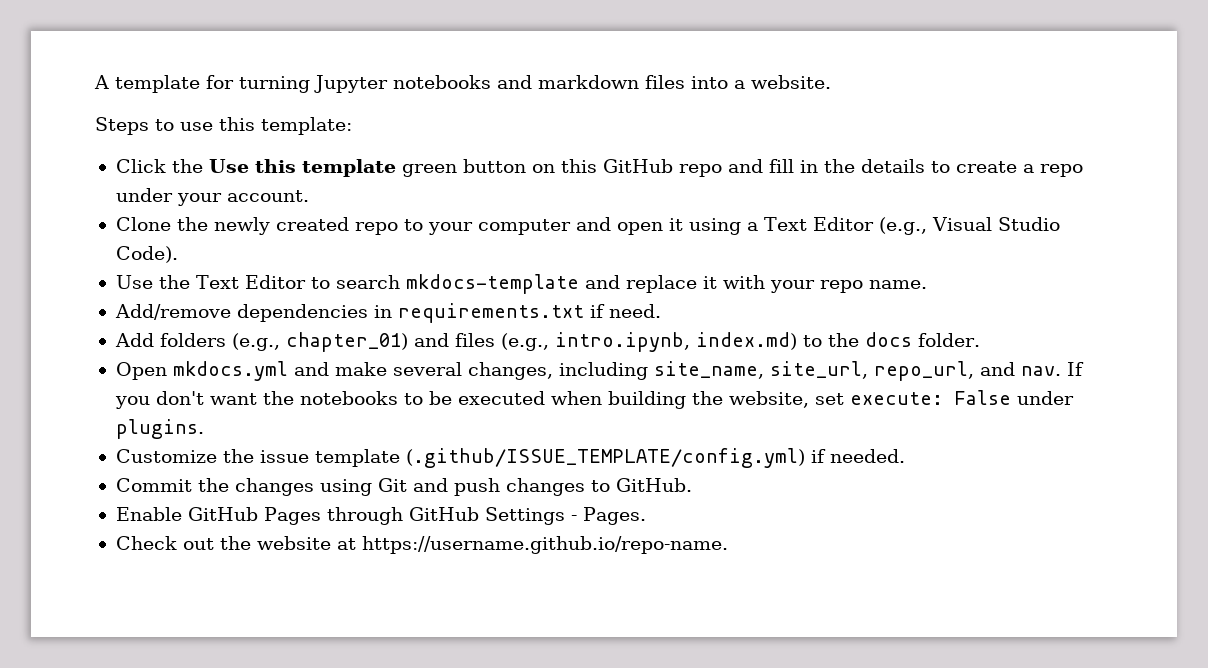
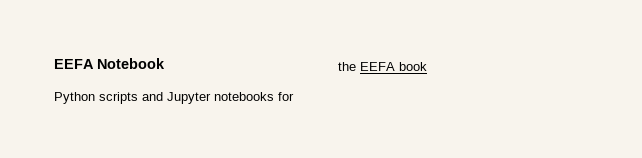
- A template for turning Jupyter notebooks and markdown files into a website.
- Steps to use this template:
- Click the Use this template green button on this GitHub repo and fill in the details to create a repo under your account.
- Clone the newly created repo to your computer and open it using a Text Editor (e.g., Visual Studio Code).
- Use the Text Editor to search mkdocs-template and replace it with your repo name.
- Add/remove dependencies in requirements.txt if need.
- Add folders (e.g., chapter_01) and files (e.g., intro.ipynb, index.md) to the docs folder.
- Open mkdocs.yml and make several changes, including site_name, site_url, repo_url, and nav. If you don't want the notebooks to be executed when building the website, set execute: False under plugins.
- Customize the issue template (.github/ISSUE_TEMPLATE/config.yml) if needed.
- Commit the changes using Git and push changes to GitHub.
- Enable GitHub Pages through GitHub Settings - Pages.
- Check out the website at https://username.github.io/repo-name.
+ EEFA Notebook
+ Python scripts and Jupyter notebooks for the EEFA book

